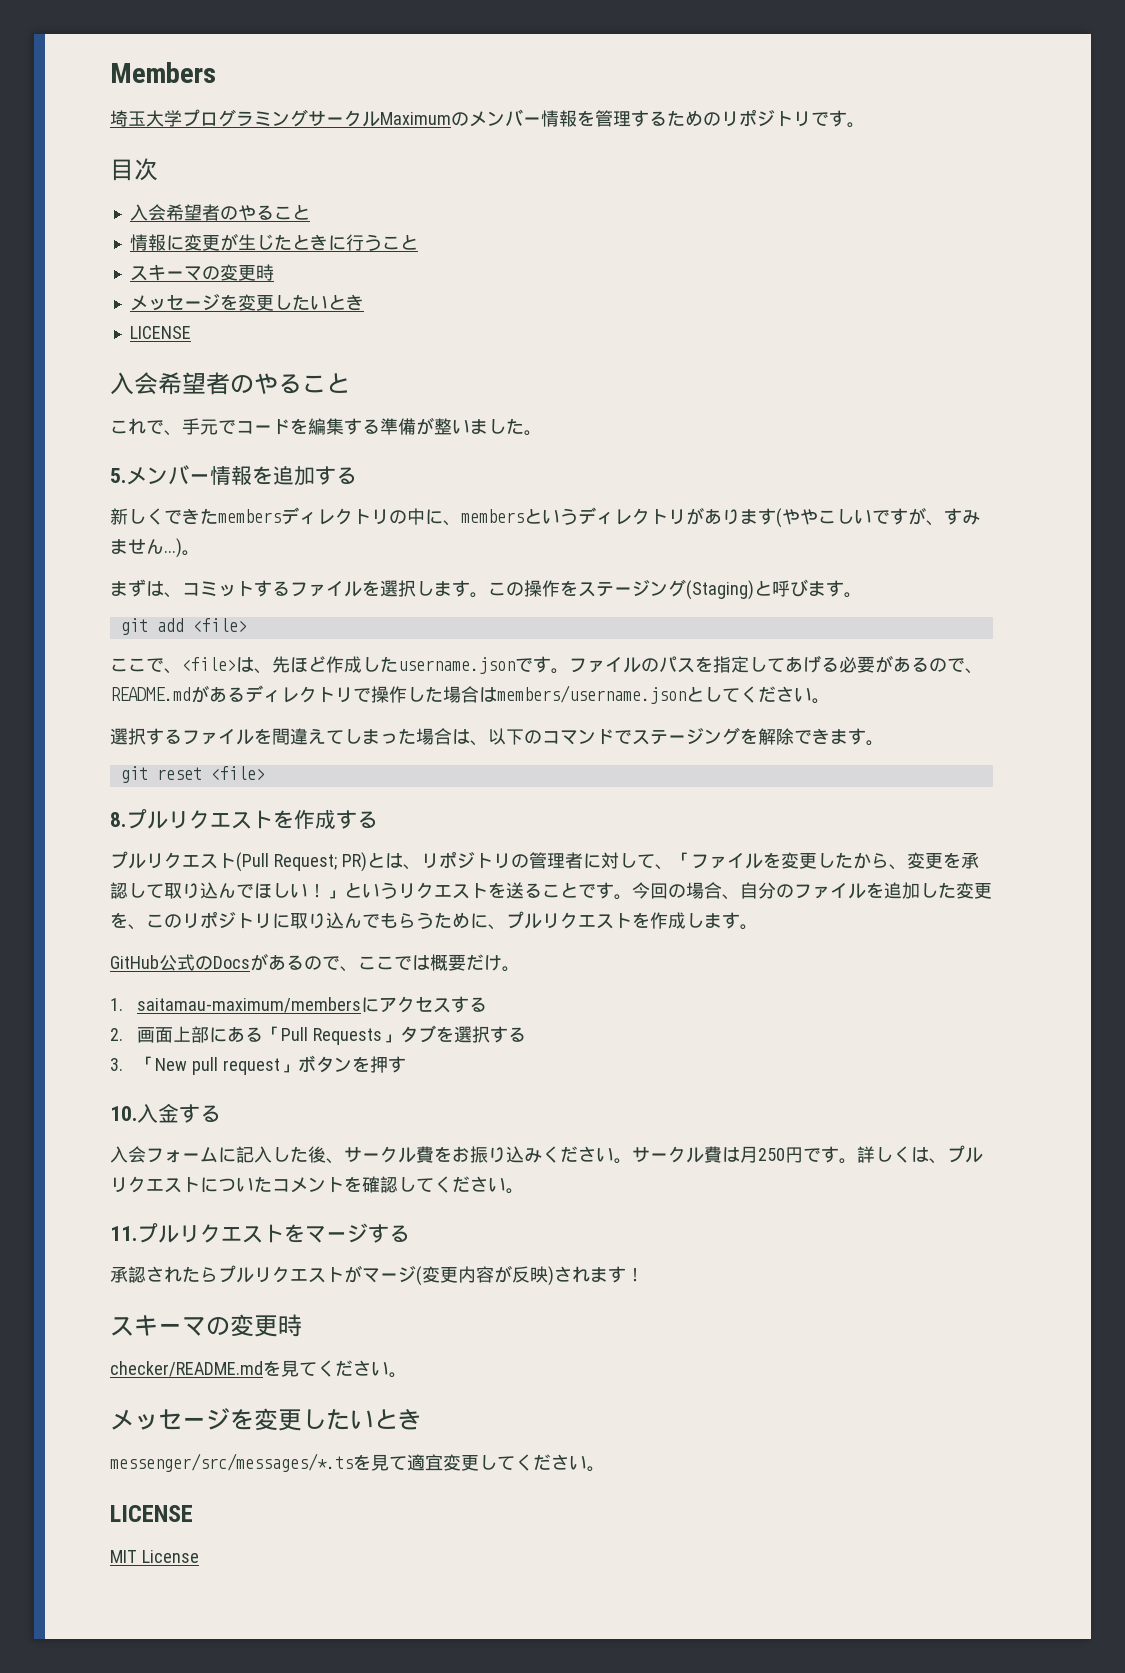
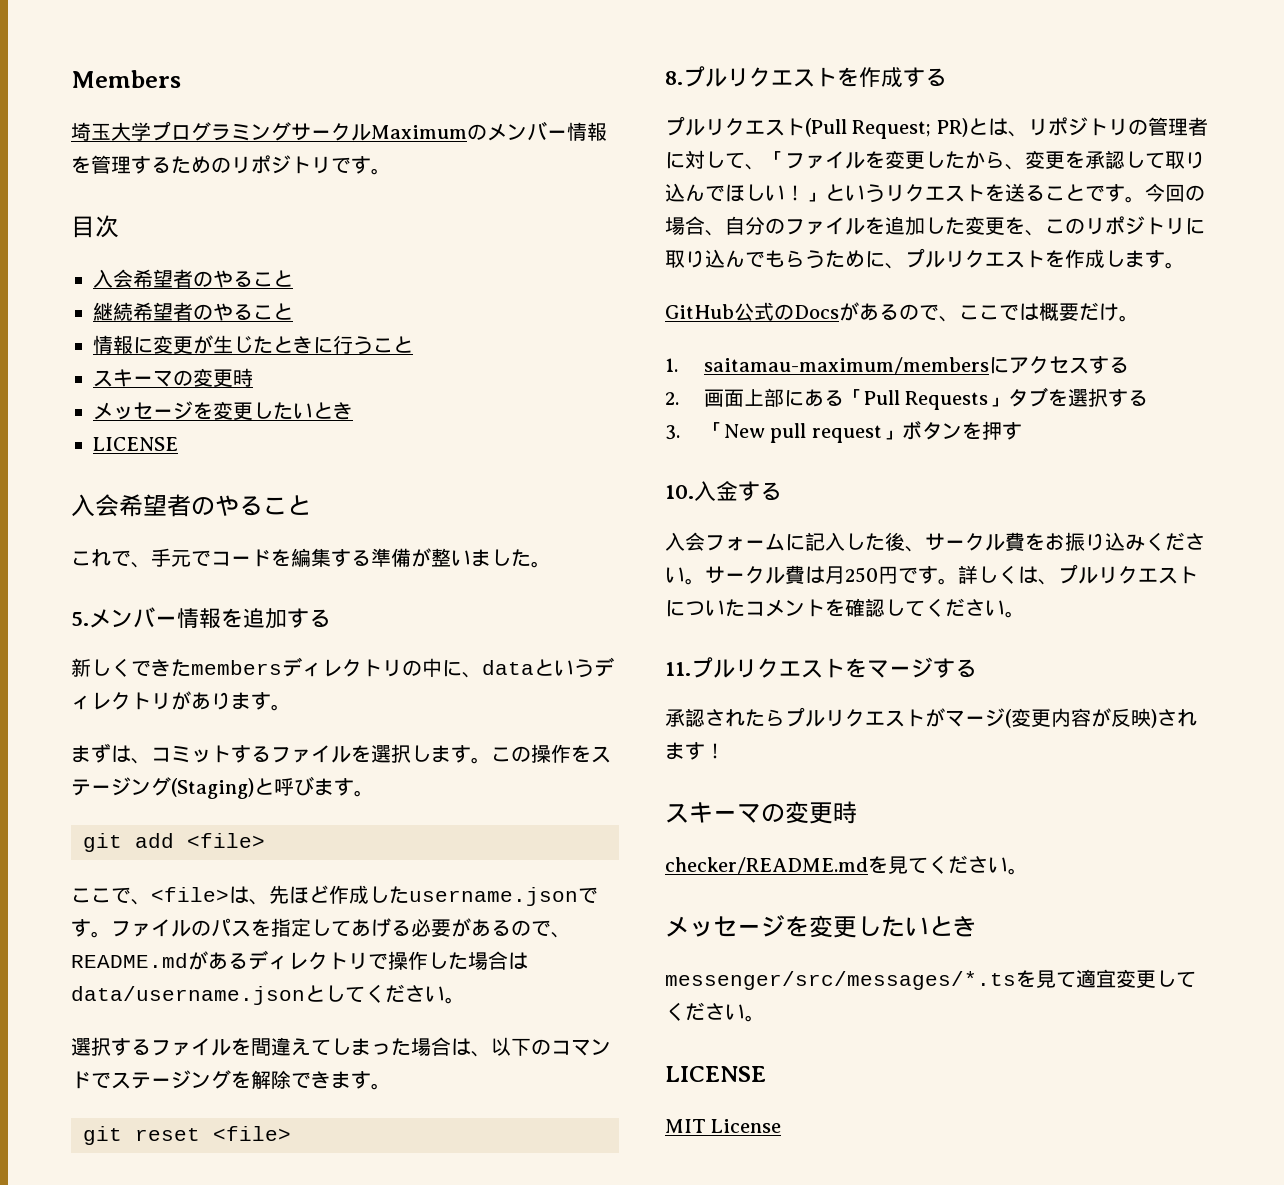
+ 継続希望者のやること
- 新しくできたmembersディレクトリの中に、membersというディレクトリがあります(ややこしいですが、すみません...)。
+ 新しくできたmembersディレクトリの中に、dataというディレクトリがあります。
- ファイルのパスを指定してあげる必要があるので、README.mdがあるディレクトリで操作した場合はmembers/username.jsonとしてください。
+ ファイルのパスを指定してあげる必要があるので、README.mdがあるディレクトリで操作した場合はdata/username.jsonとしてください。

